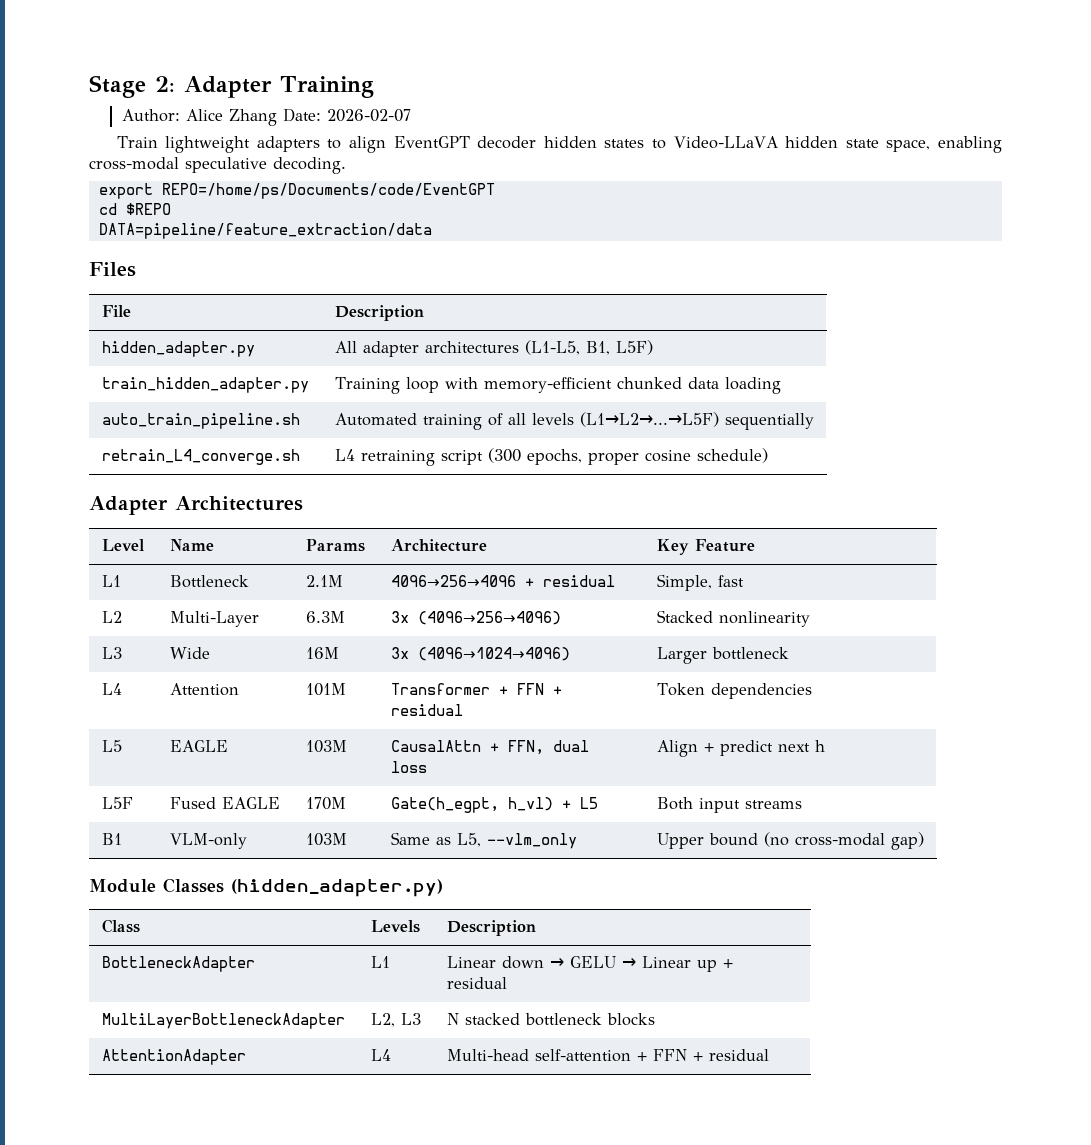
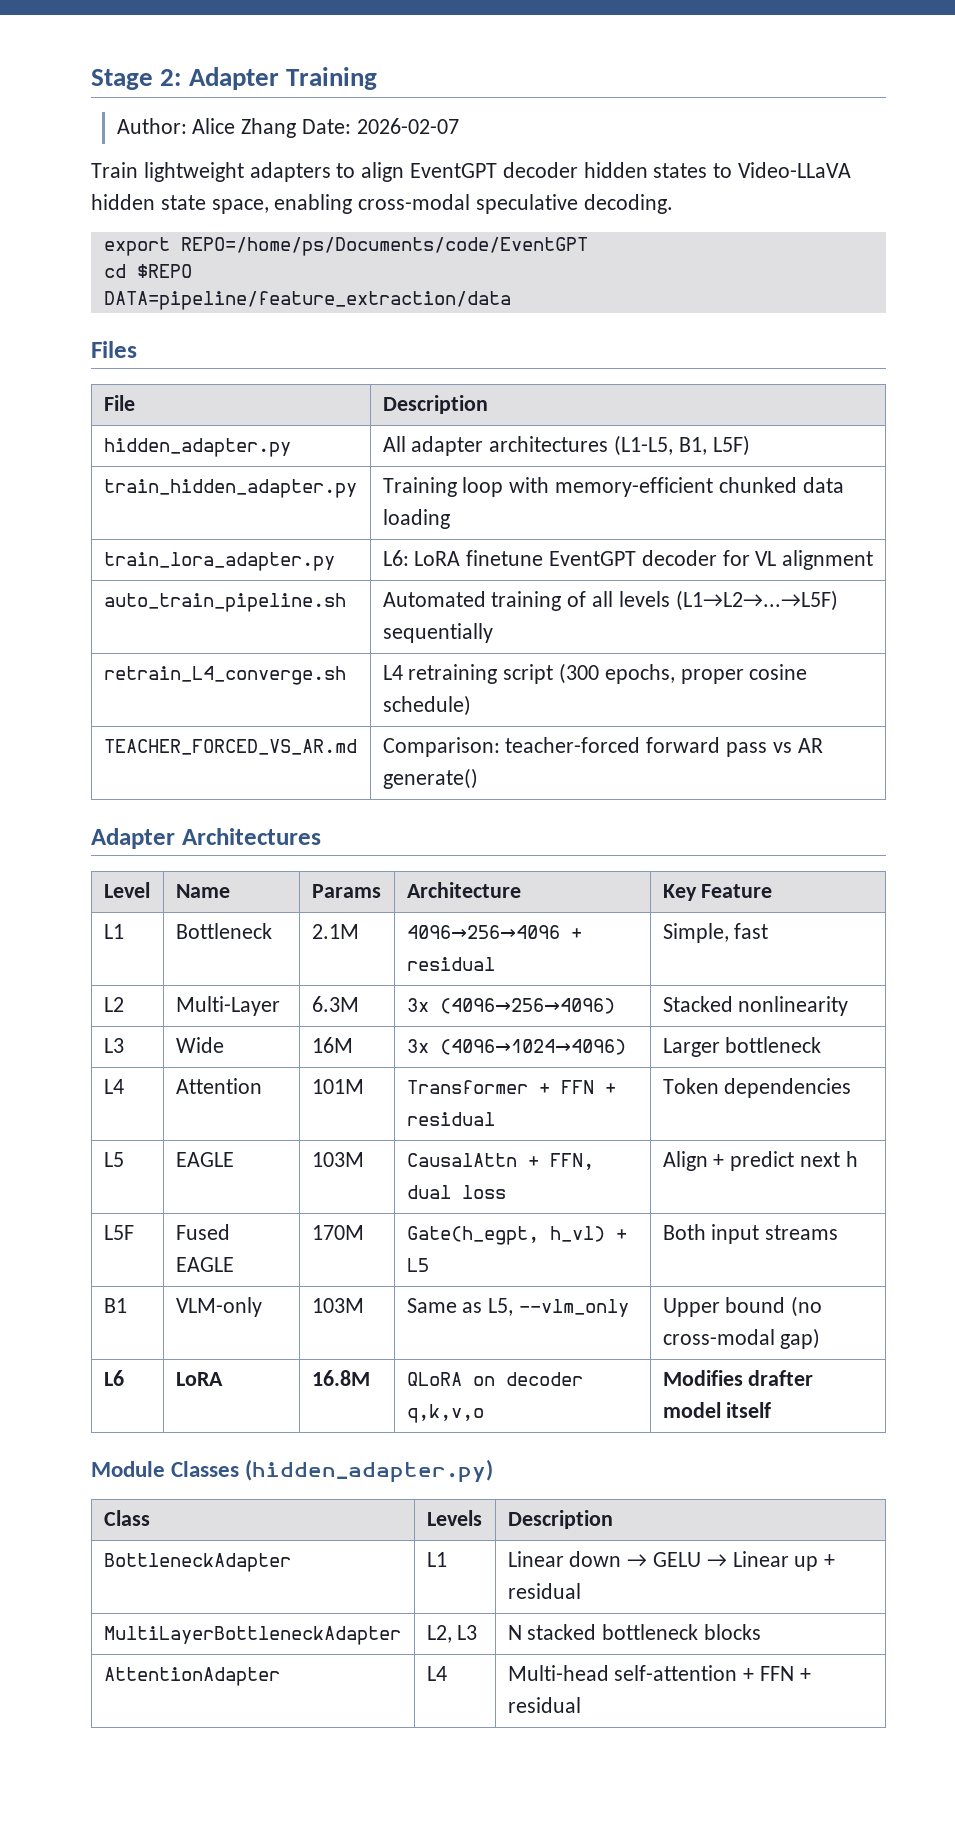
+ train_lora_adapter.py | L6: LoRA finetune EventGPT decoder for VL alignment
+ TEACHER_FORCED_VS_AR.md | Comparison: teacher-forced forward pass vs AR generate()
+ L6 | LoRA | 16.8M | QLoRA on decoder q,k,v,o | Modifies drafter model itself

